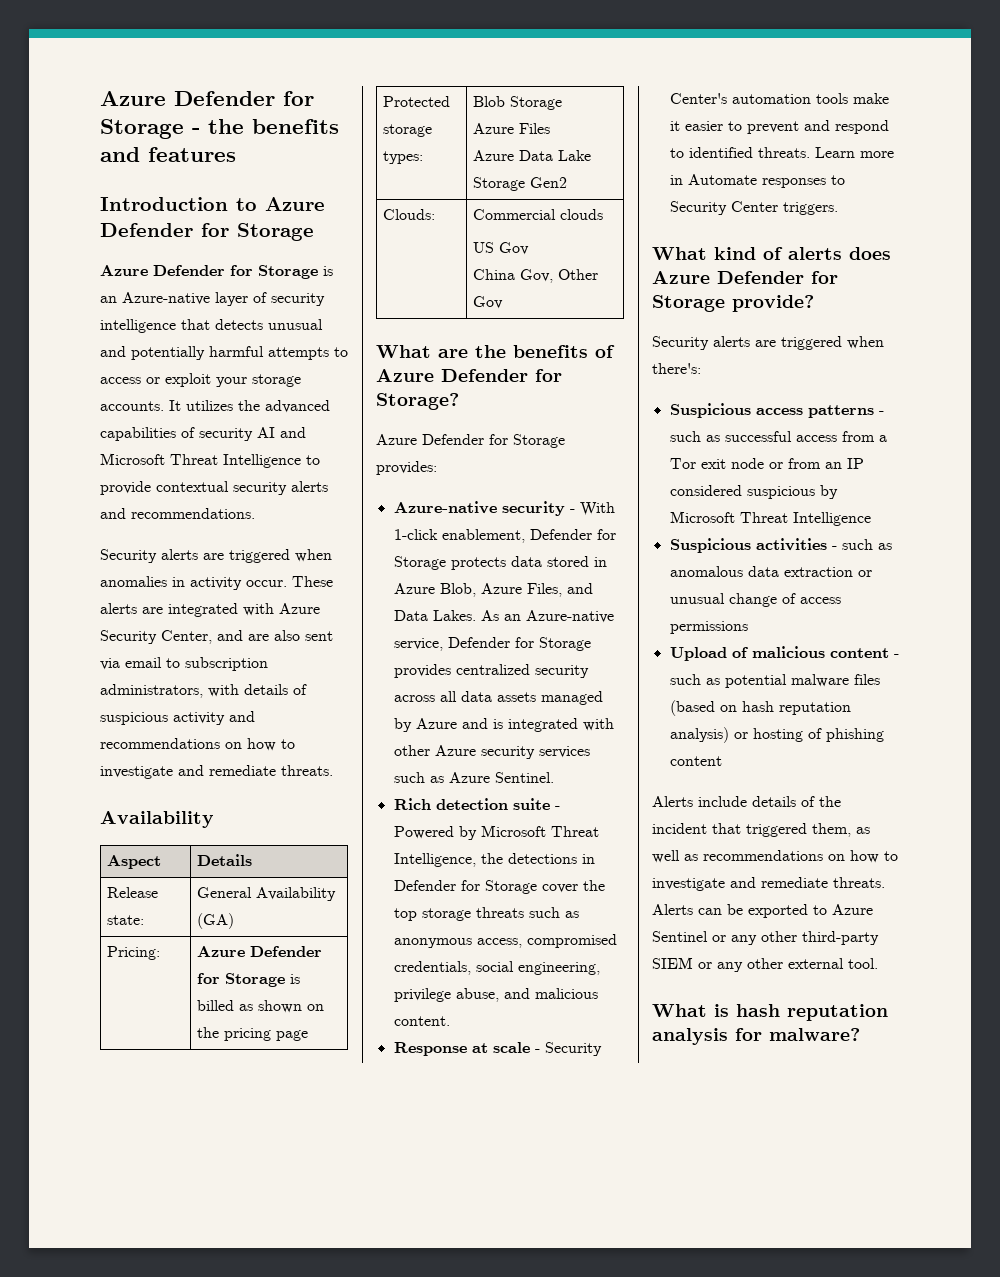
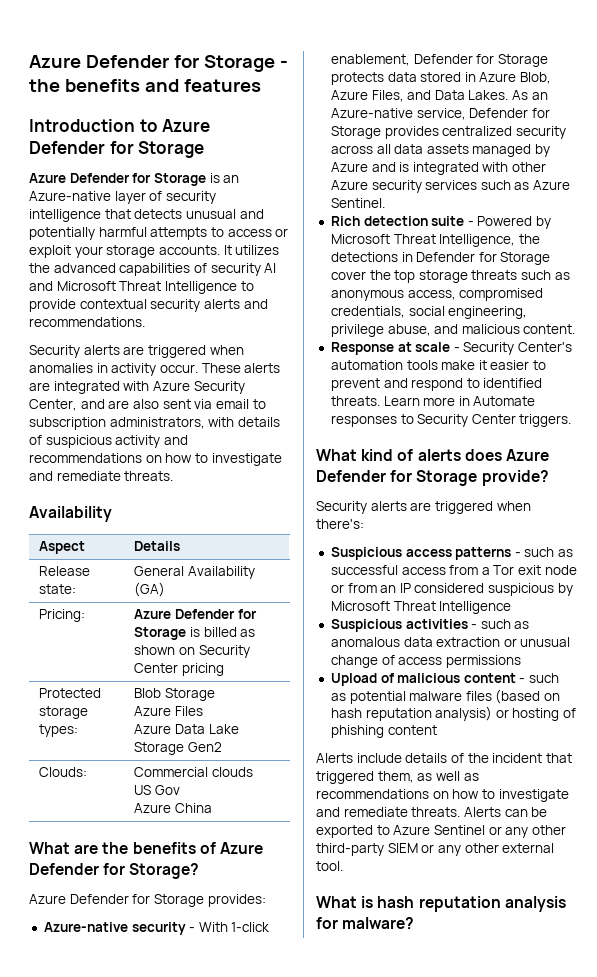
- Pricing: | Azure Defender for Storage is billed as shown on the pricing page
+ Pricing: | Azure Defender for Storage is billed as shown on Security Center pricing
  Clouds: | Commercial clouds
  US Gov
- China Gov, Other Gov
+ Azure China

